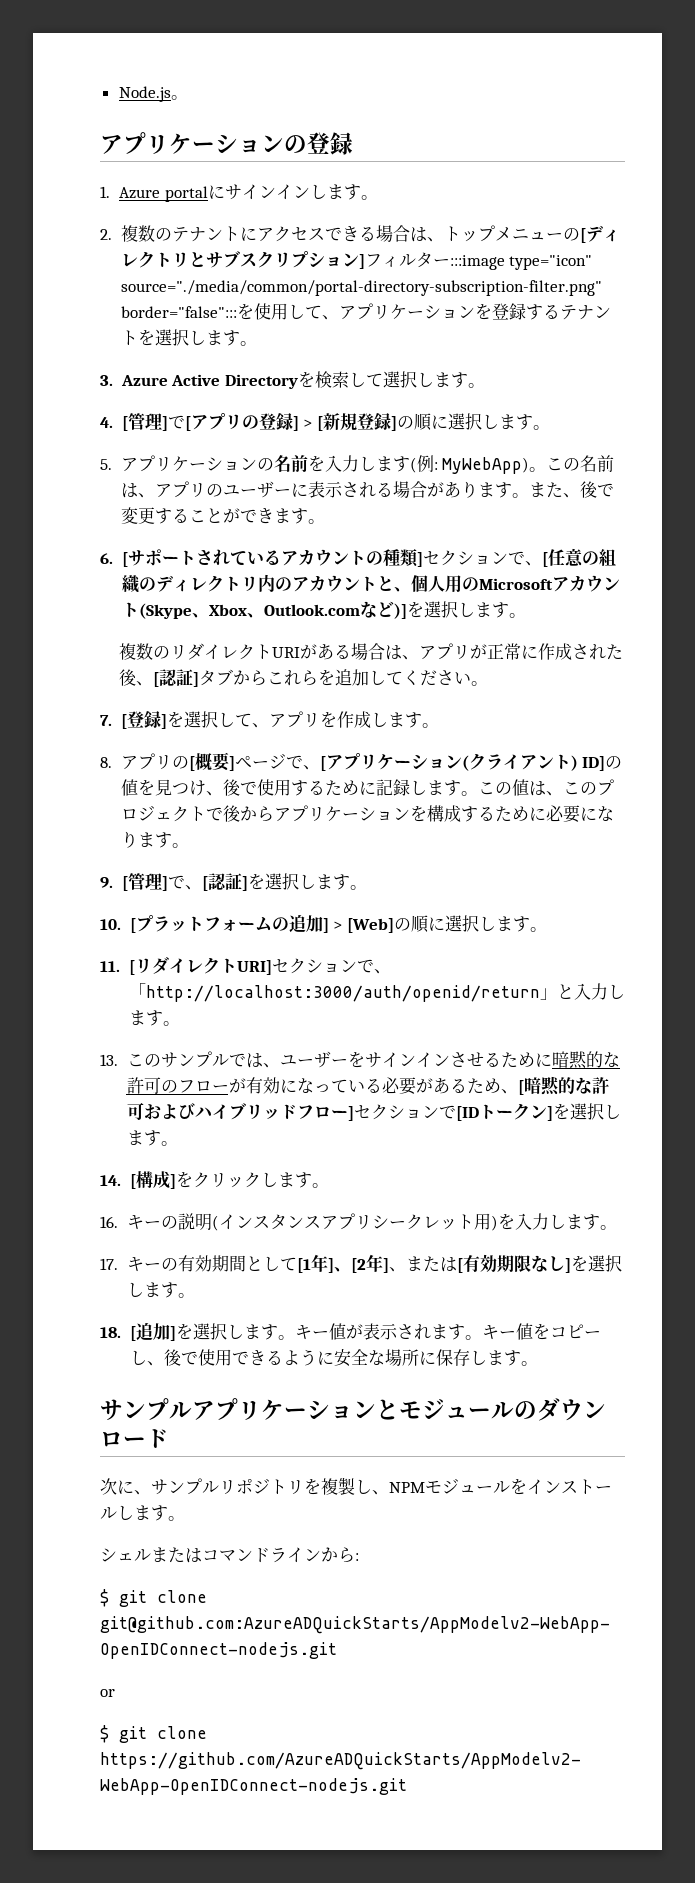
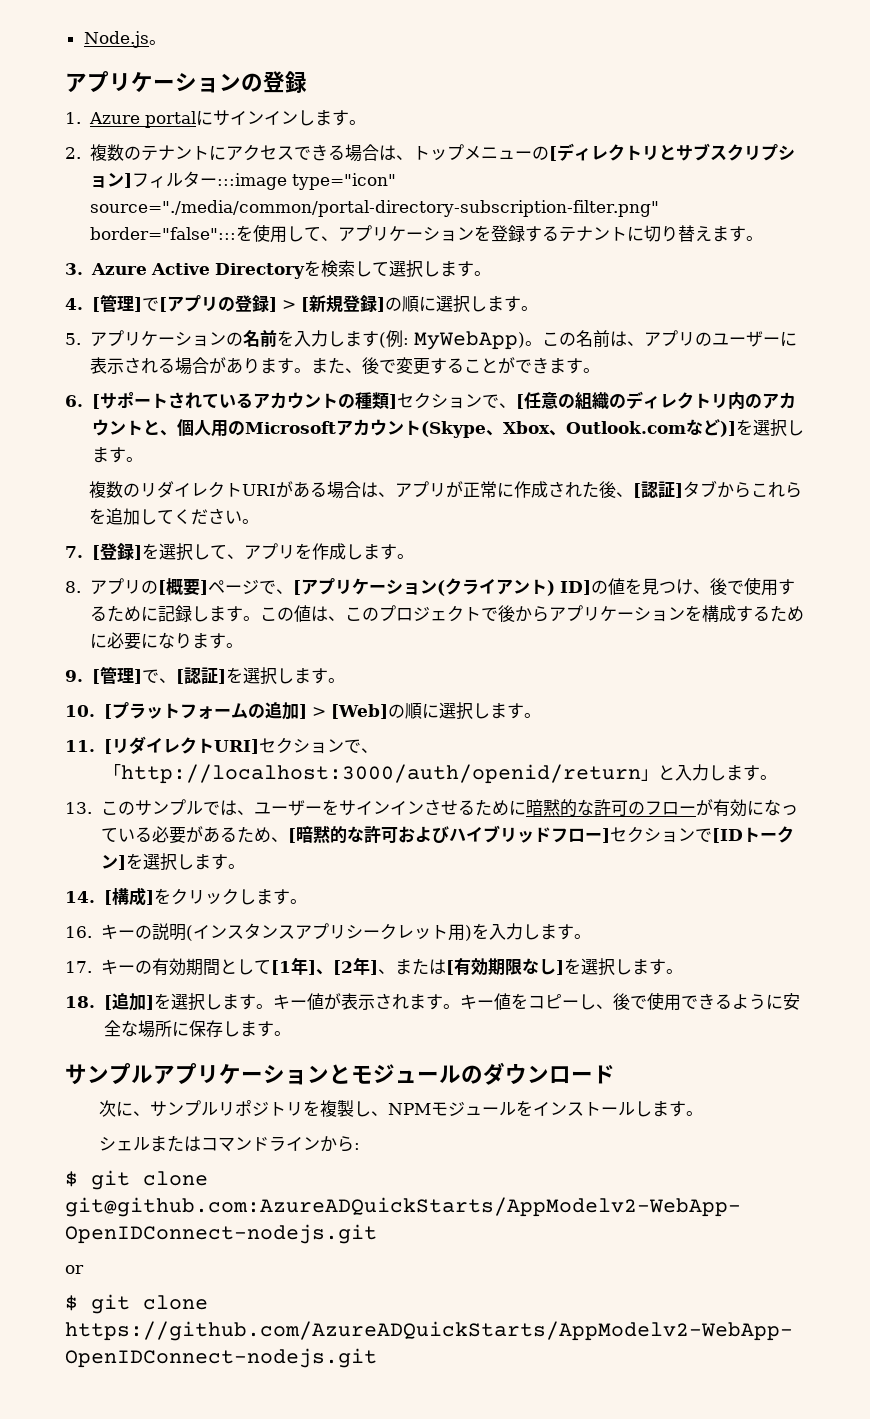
- 2.複数のテナントにアクセスできる場合は、トップメニューの[ディレクトリとサブスクリプション]フィルター:::image type="icon" source="./media/common/portal-directory-subscription-filter.png" border="false":::を使用して、アプリケーションを登録するテナントを選択します。
+ 2.複数のテナントにアクセスできる場合は、トップメニューの[ディレクトリとサブスクリプション]フィルター:::image type="icon" source="./media/common/portal-directory-subscription-filter.png" border="false":::を使用して、アプリケーションを登録するテナントに切り替えます。

